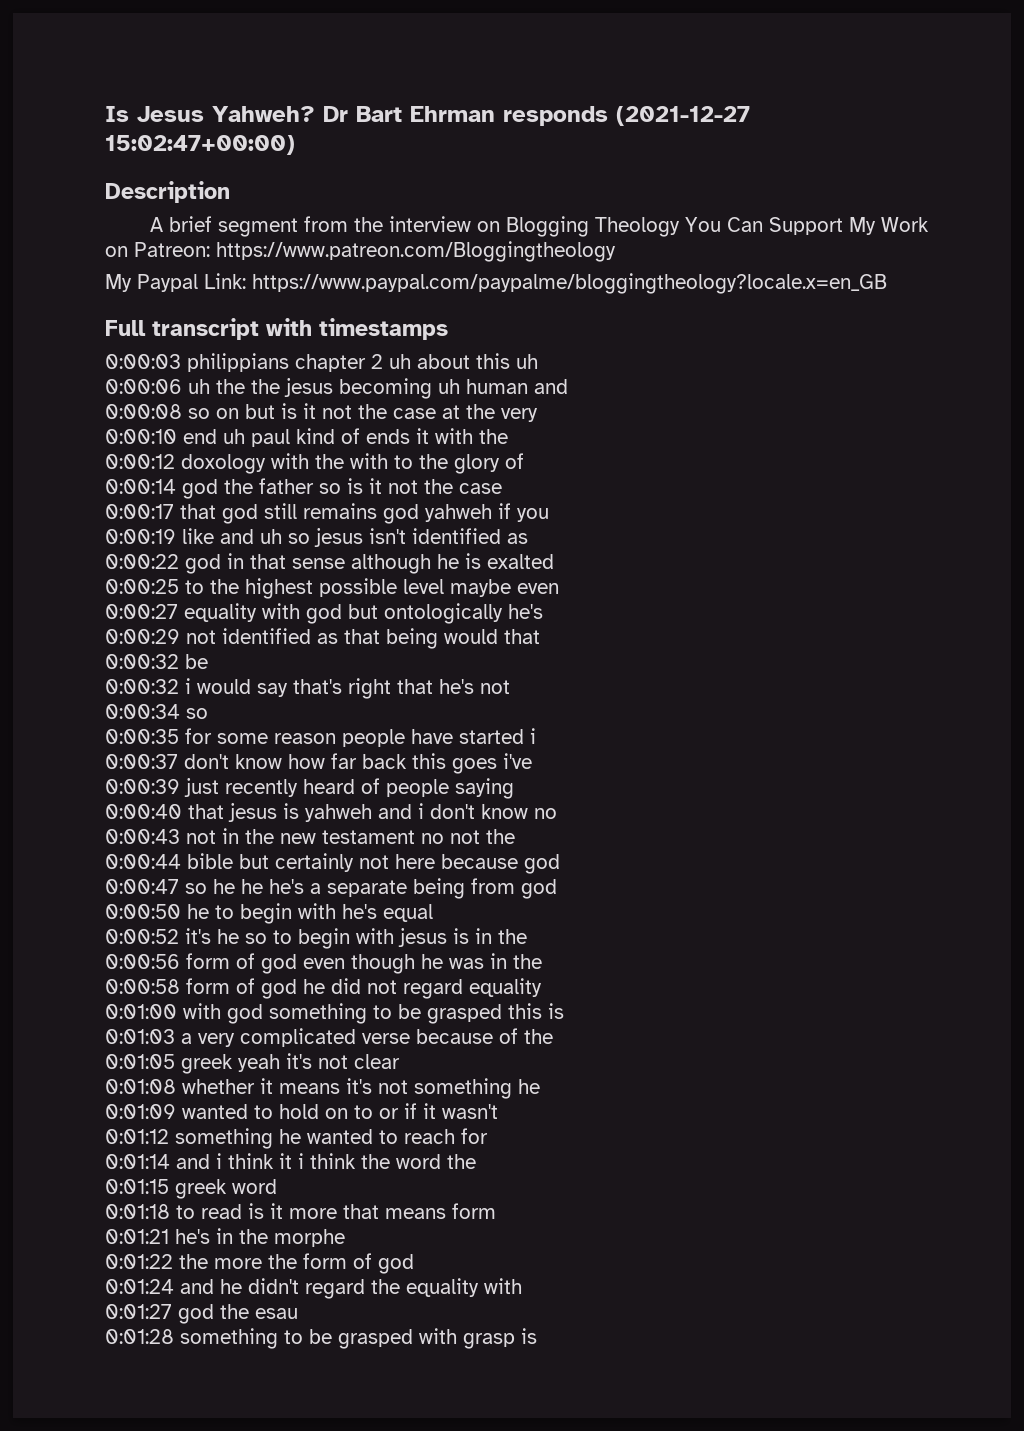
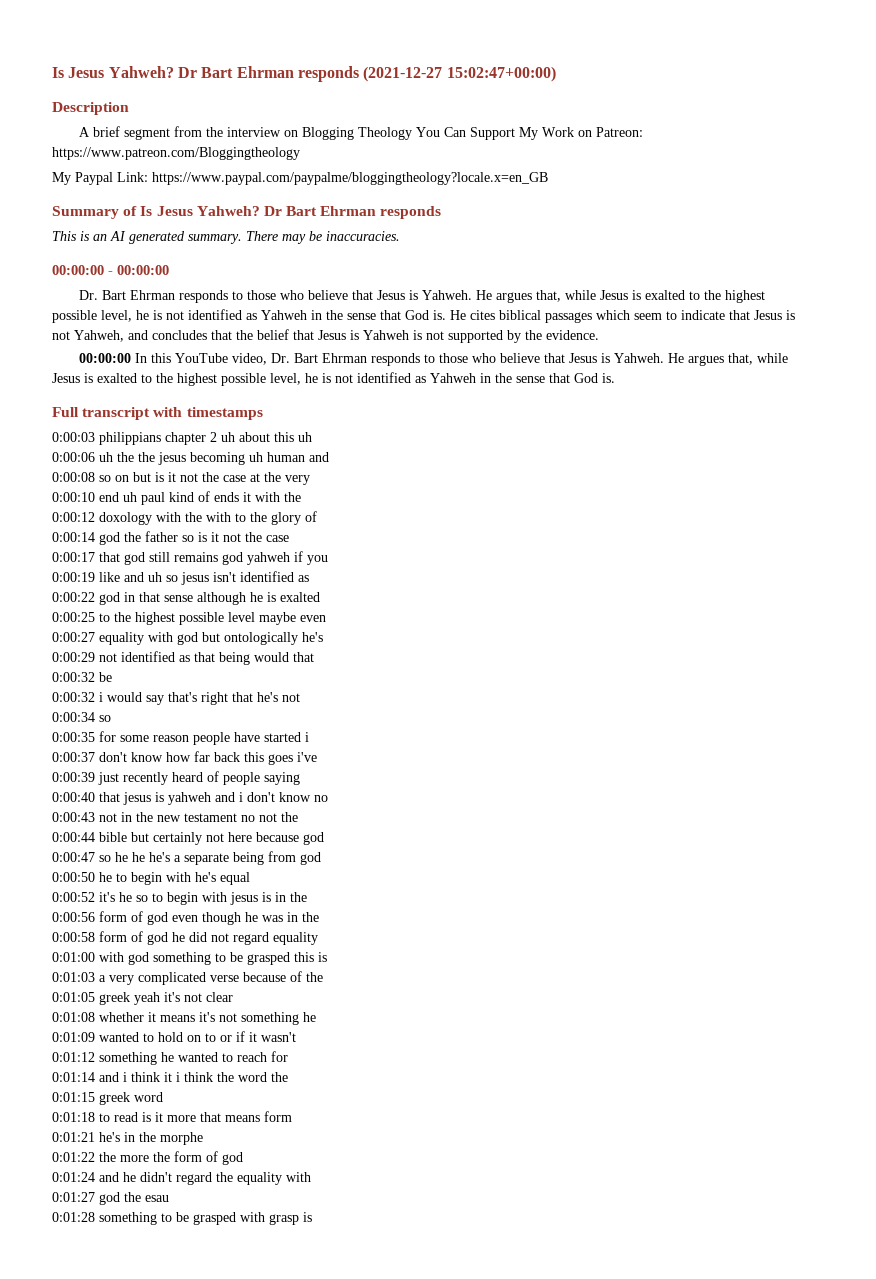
+ Summary of Is Jesus Yahweh? Dr Bart Ehrman responds
+ This is an AI generated summary. There may be inaccuracies.
+ 00:00:00 - 00:00:00
+ Dr. Bart Ehrman responds to those who believe that Jesus is Yahweh. He argues that, while Jesus is exalted to the highest possible level, he is not identified as Yahweh in the sense that God is. He cites biblical passages which seem to indicate that Jesus is not Yahweh, and concludes that the belief that Jesus is Yahweh is not supported by the evidence.
+ 00:00:00 In this YouTube video, Dr. Bart Ehrman responds to those who believe that Jesus is Yahweh. He argues that, while Jesus is exalted to the highest possible level, he is not identified as Yahweh in the sense that God is.

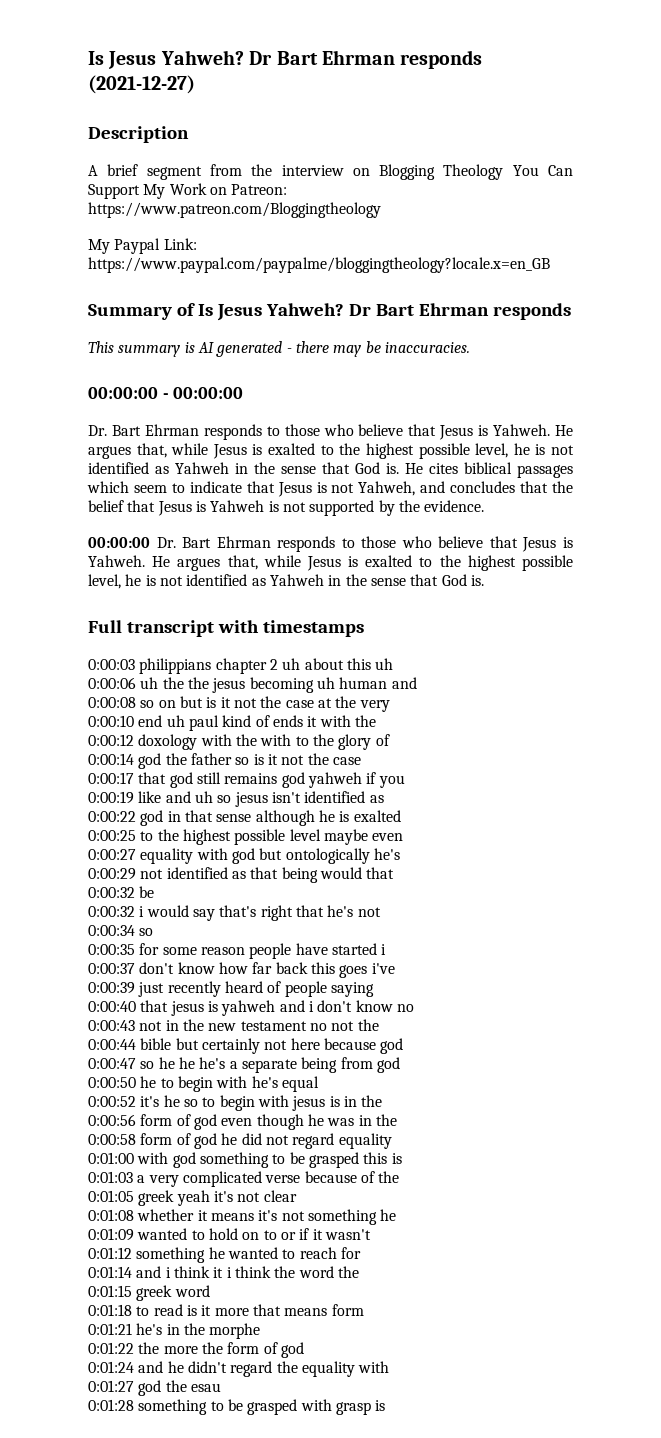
- Is Jesus Yahweh? Dr Bart Ehrman responds (2021-12-27 15:02:47+00:00)
+ Is Jesus Yahweh? Dr Bart Ehrman responds (2021-12-27)
- This is an AI generated summary. There may be inaccuracies.
+ This summary is AI generated - there may be inaccuracies.
- 00:00:00 In this YouTube video, Dr. Bart Ehrman responds to those who believe that Jesus is Yahweh.
+ 00:00:00 Dr. Bart Ehrman responds to those who believe that Jesus is Yahweh.

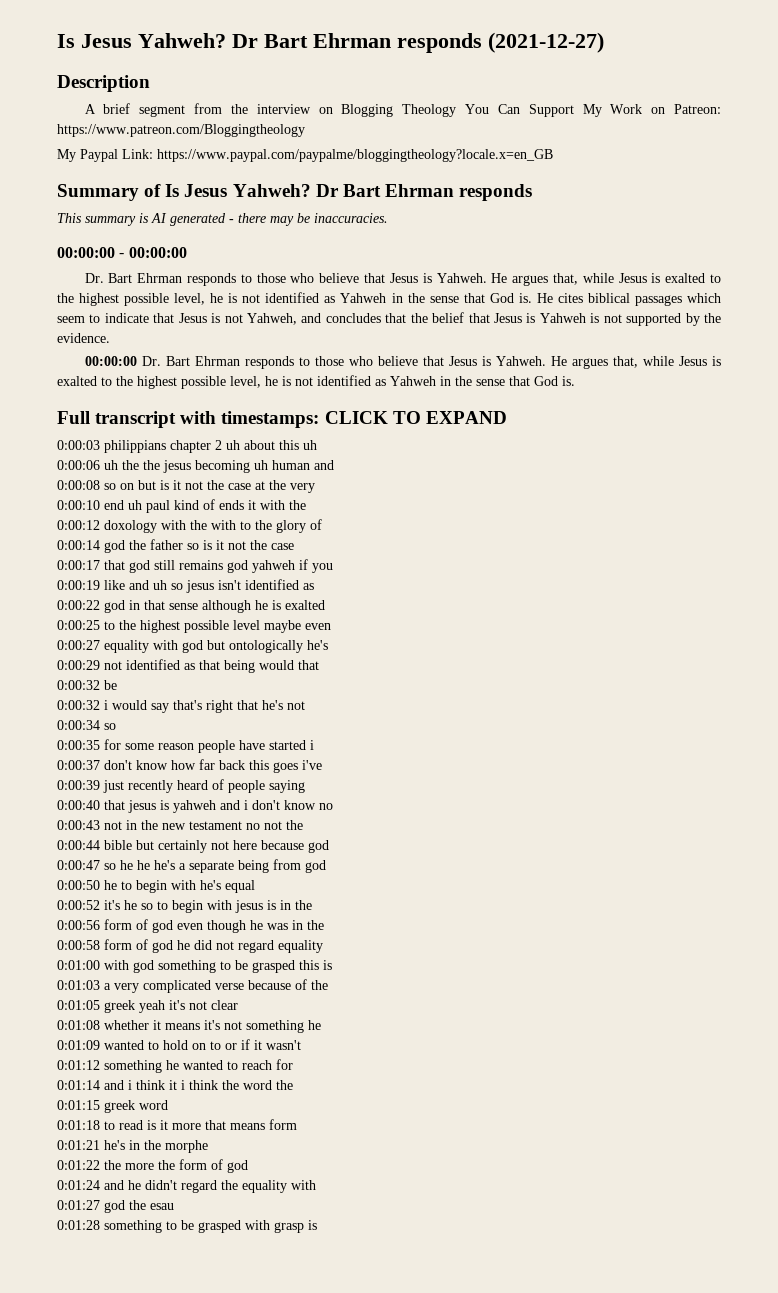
- Full transcript with timestamps
+ Full transcript with timestamps: CLICK TO EXPAND

